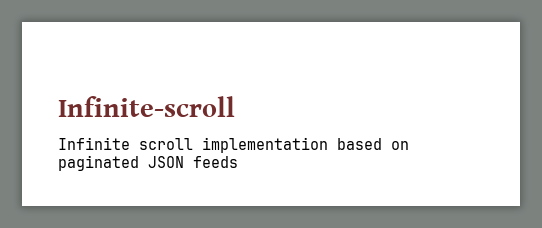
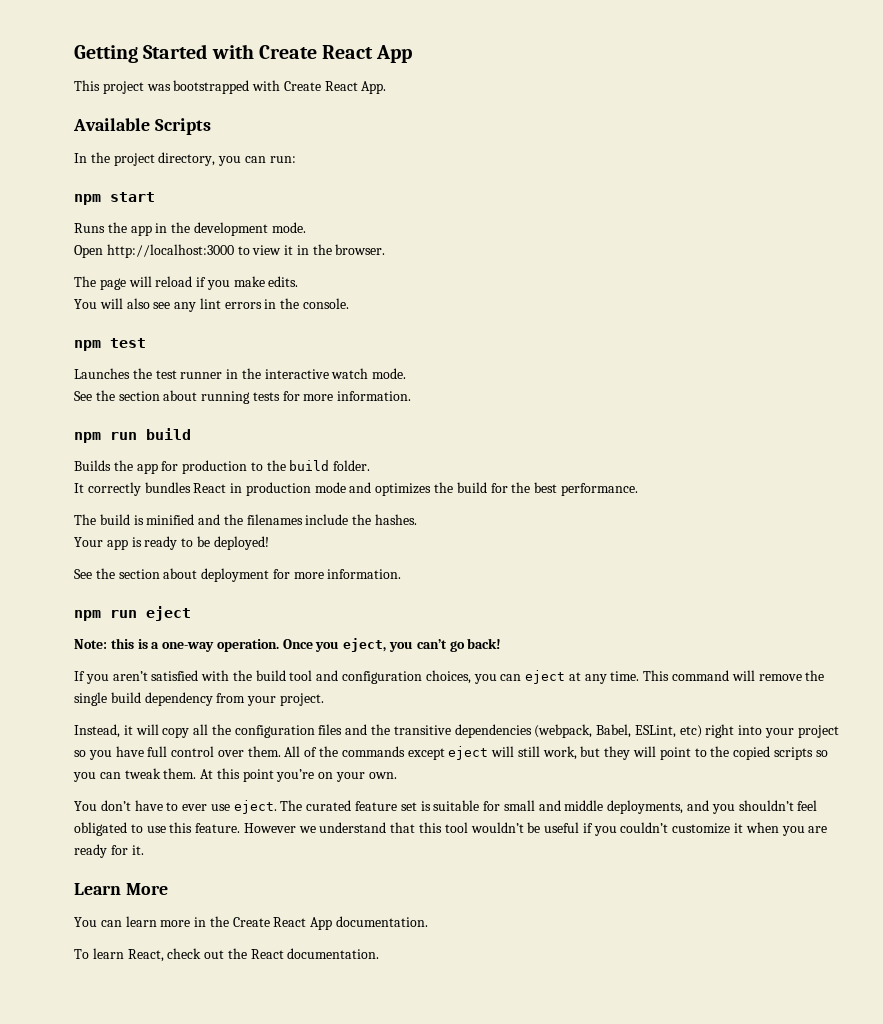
- Infinite-scroll
- Infinite scroll implementation based on paginated JSON feeds
+ Getting Started with Create React App
+ This project was bootstrapped with Create React App.
+ Available Scripts
+ In the project directory, you can run:
+ npm start
+ Runs the app in the development mode.
+ Open http://localhost:3000 to view it in the browser.
+ The page will reload if you make edits.
+ You will also see any lint errors in the console.
+ npm test
+ Launches the test runner in the interactive watch mode.
+ See the section about running tests for more information.
+ npm run build
+ Builds the app for production to the build folder.
+ It correctly bundles React in production mode and optimizes the build for the best performance.
+ The build is minified and the filenames include the hashes.
+ Your app is ready to be deployed!
+ See the section about deployment for more information.
+ npm run eject
+ Note: this is a one-way operation. Once you eject, you can’t go back!
+ If you aren’t satisfied with the build tool and configuration choices, you can eject at any time. This command will remove the single build dependency from your project.
+ Instead, it will copy all the configuration files and the transitive dependencies (webpack, Babel, ESLint, etc) right into your project so you have full control over them. All of the commands except eject will still work, but they will point to the copied scripts so you can tweak them. At this point you’re on your own.
+ You don’t have to ever use eject. The curated feature set is suitable for small and middle deployments, and you shouldn’t feel obligated to use this feature. However we understand that this tool wouldn’t be useful if you couldn’t customize it when you are ready for it.
+ Learn More
+ You can learn more in the Create React App documentation.
+ To learn React, check out the React documentation.

